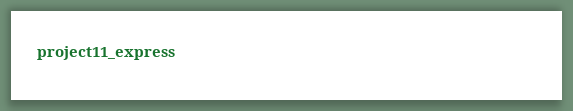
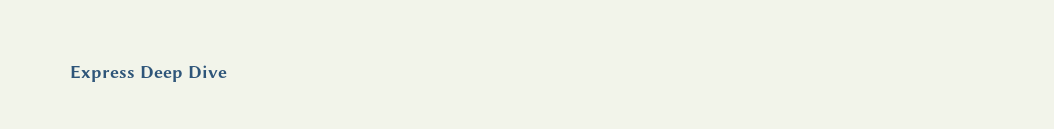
- project11_express
+ Express Deep Dive

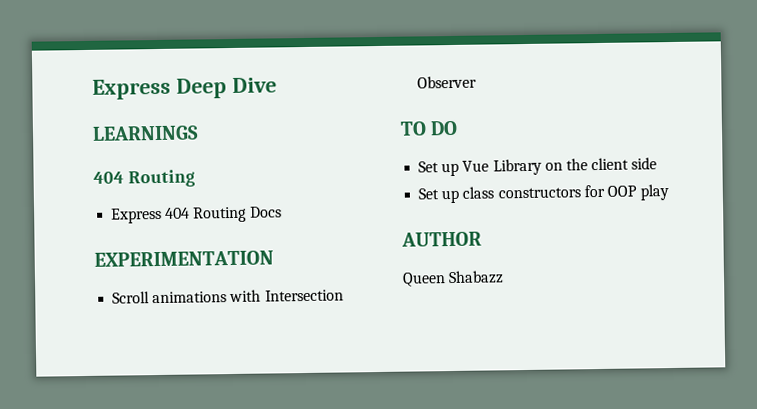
+ LEARNINGS
+ 404 Routing
+ Express 404 Routing Docs
+ EXPERIMENTATION
+ Scroll animations with Intersection Observer
+ TO DO
+ Set up Vue Library on the client side
+ Set up class constructors for OOP play
+ AUTHOR
+ Queen Shabazz

